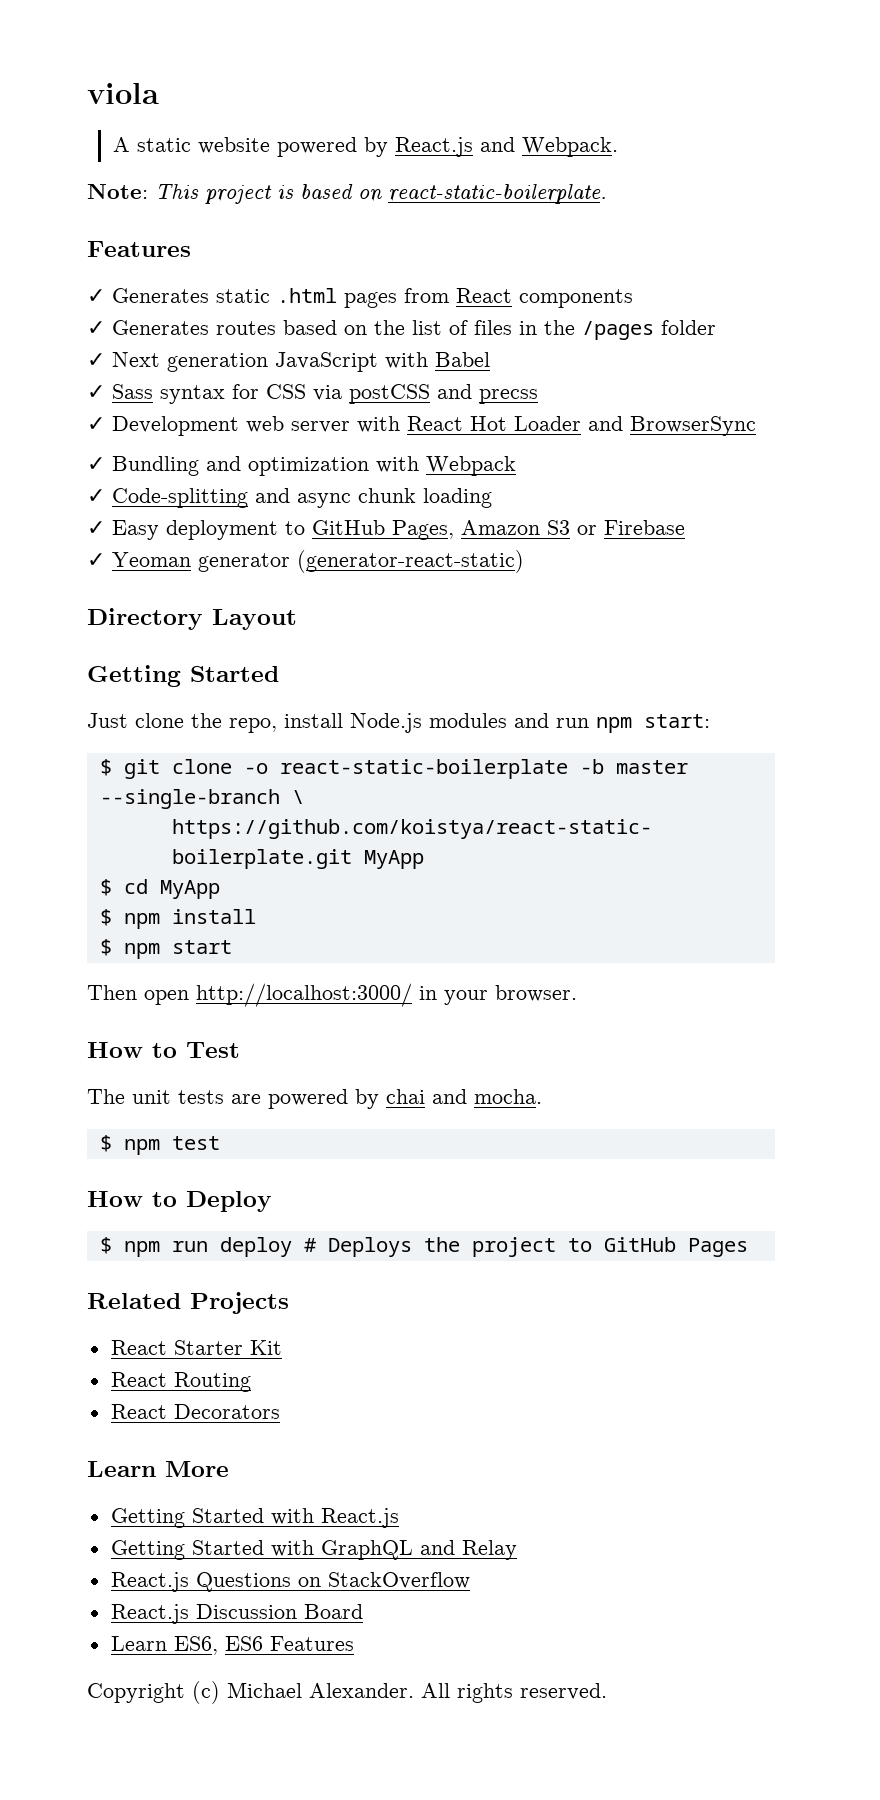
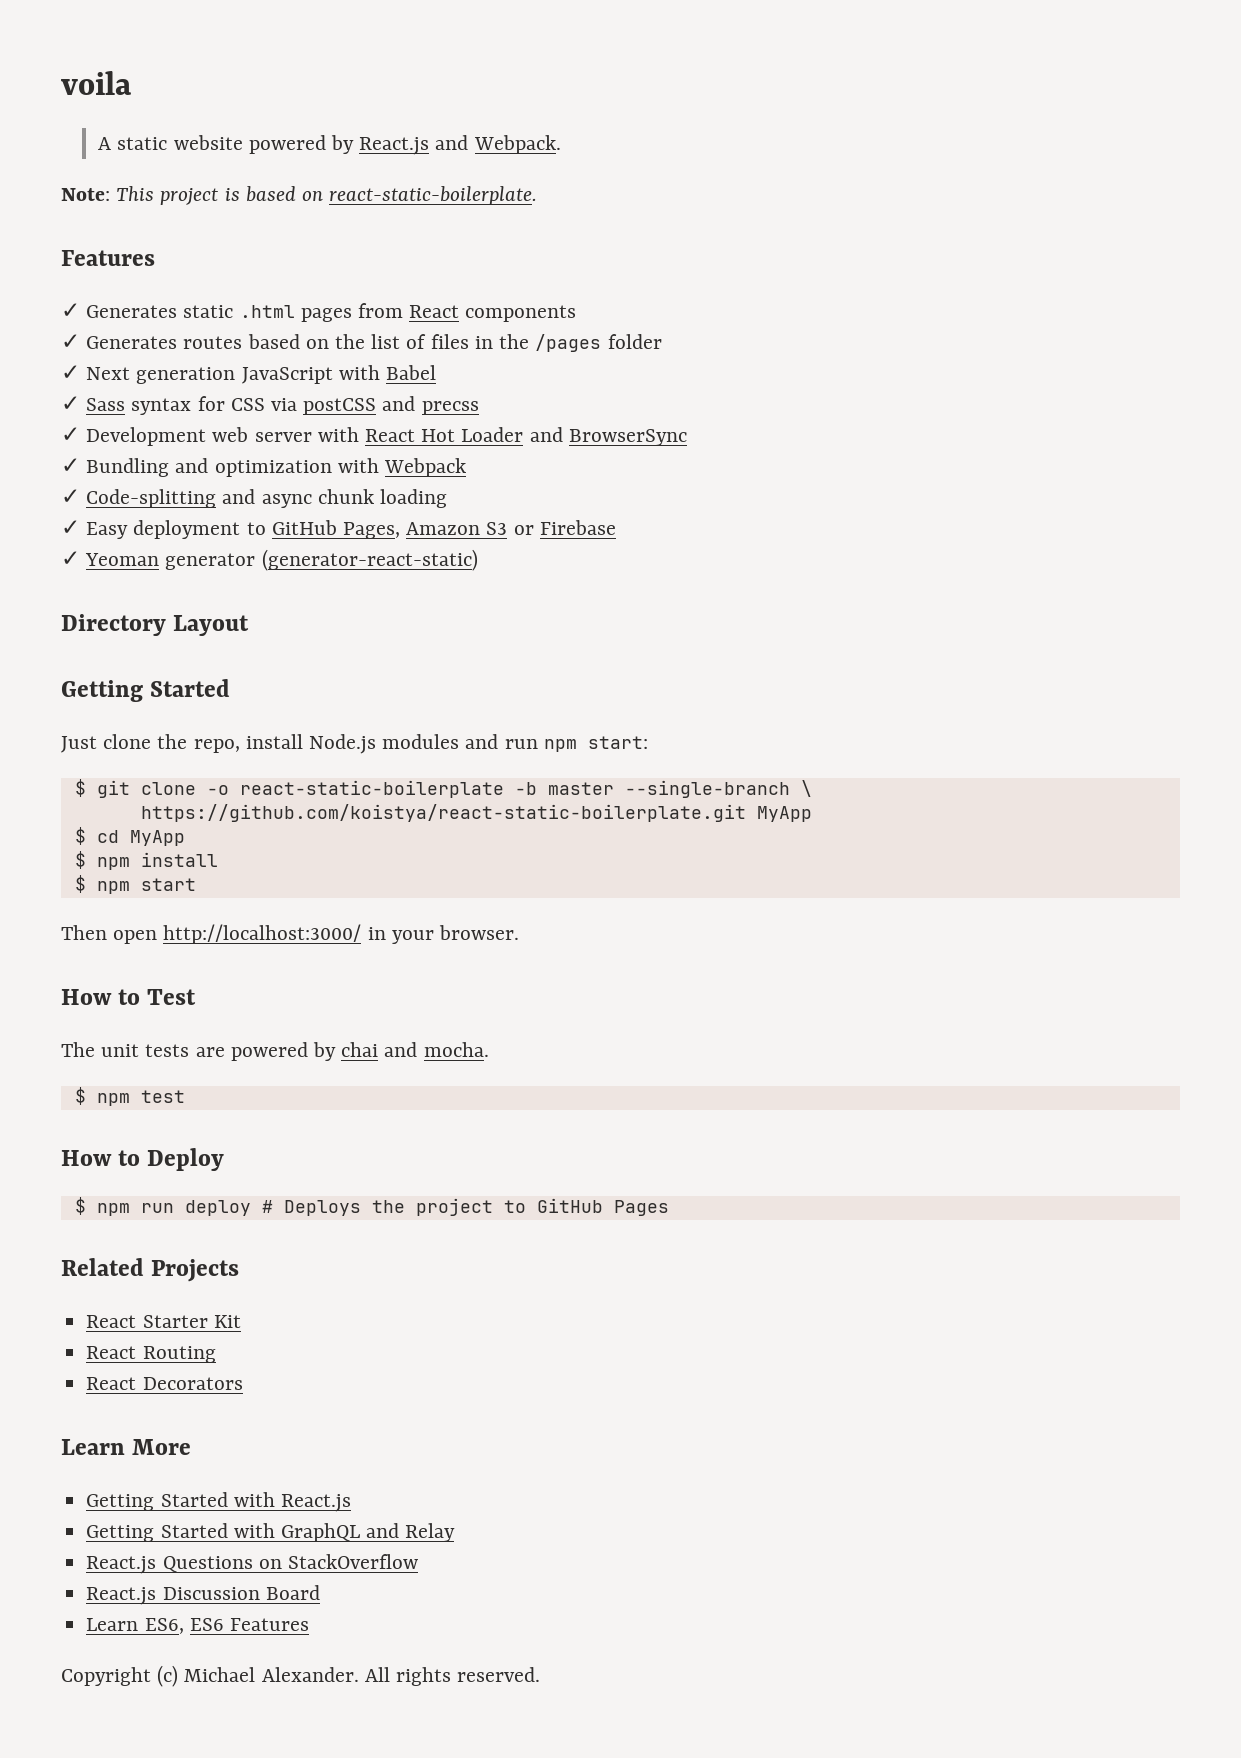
- viola
+ voila

